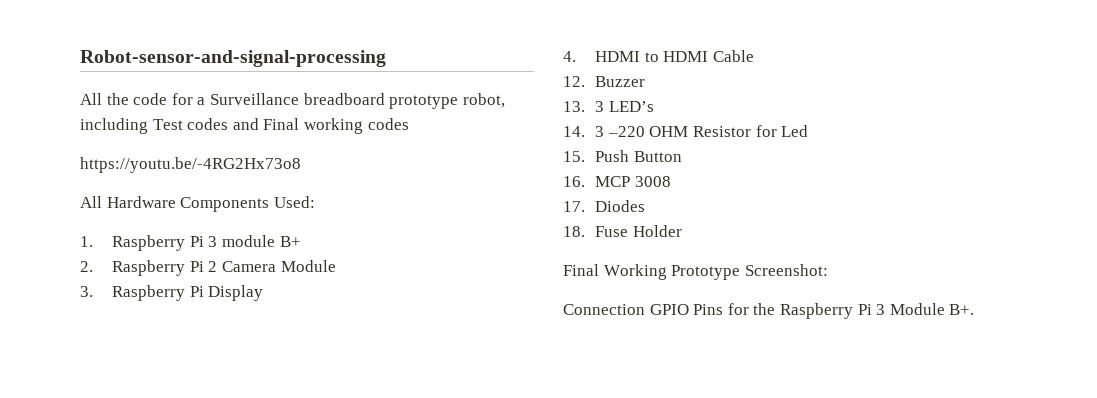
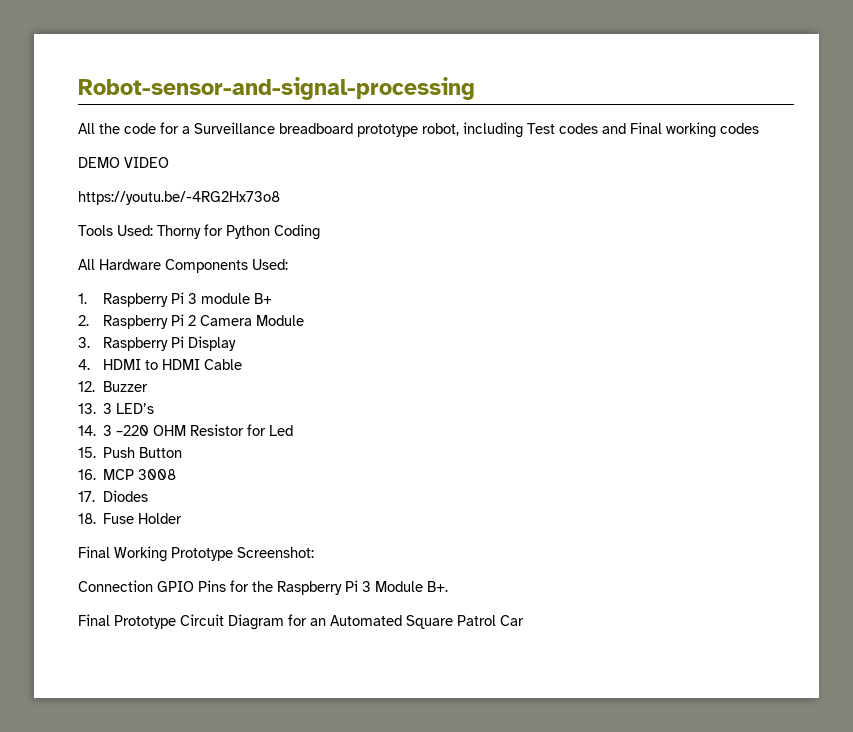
+ DEMO VIDEO
+ Tools Used: Thorny for Python Coding
+ Final Prototype Circuit Diagram for an Automated Square Patrol Car

